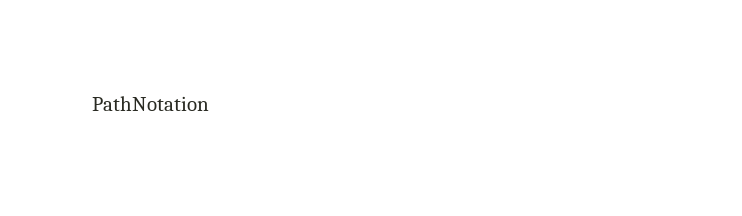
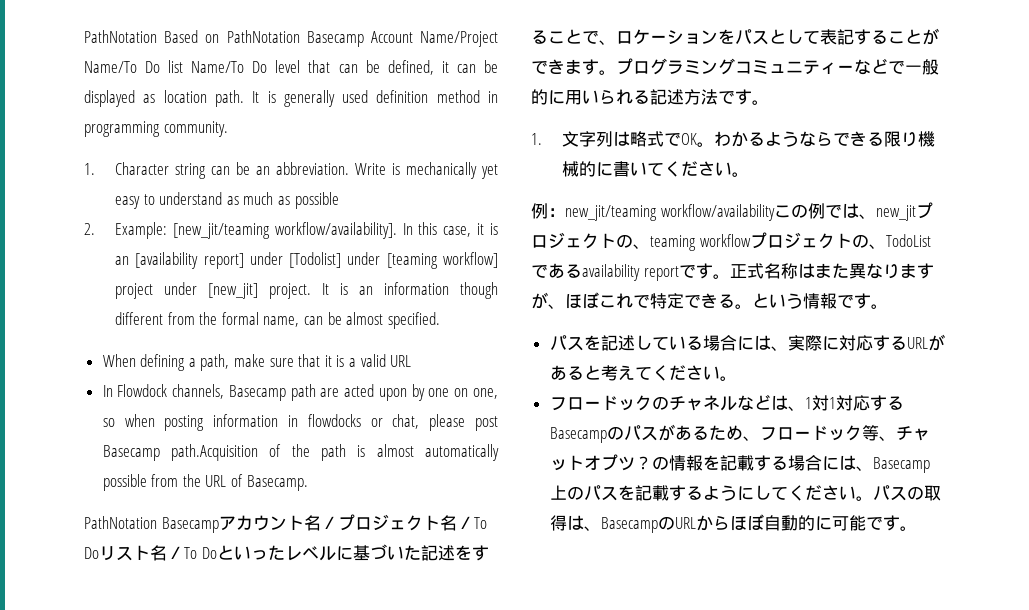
- PathNotation
+ PathNotation Based on PathNotation Basecamp Account Name/Project Name/To Do list Name/To Do level that can be defined, it can be displayed as location path. It is generally used definition method in programming community.
+ 1. Character string can be an abbreviation. Write is mechanically yet easy to understand as much as possible
+ 2. Example: [new_jit/teaming workflow/availability]. In this case, it is an [availability report] under [Todolist] under [teaming workflow] project under [new_jit] project. It is an information though different from the formal name, can be almost specified.
+ When defining a path, make sure that it is a valid URL
+ In Flowdock channels, Basecamp path are acted upon by one on one, so when posting information in flowdocks or chat, please post Basecamp path.Acquisition of the path is almost automatically possible from the URL of Basecamp.
+ PathNotation Basecampアカウント名／プロジェクト名／To Doリスト名／To Doといったレベルに基づいた記述をすることで、ロケーションをパスとして表記することができます。プログラミングコミュニティーなどで一般的に用いられる記述方法です。
+ 1.文字列は略式でOK。わかるようならできる限り機械的に書いてください。
+ 例：new_jit/teaming workflow/availabilityこの例では、new_jitプロジェクトの、teaming workflowプロジェクトの、TodoListであるavailability reportです。正式名称はまた異なりますが、ほぼこれで特定できる。という情報です。
+ パスを記述している場合には、実際に対応するURLがあると考えてください。
+ フロードックのチャネルなどは、1対1対応するBasecampのパスがあるため、フロードック等、チャットオプツ？の情報を記載する場合には、Basecamp上のパスを記載するようにしてください。パスの取得は、BasecampのURLからほぼ自動的に可能です。

